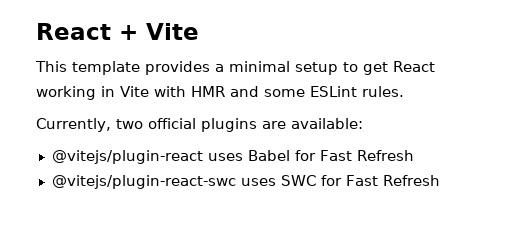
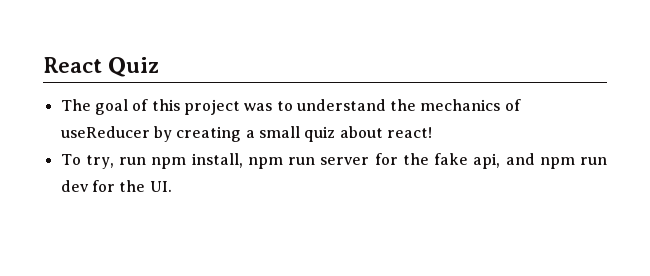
- React + Vite
- This template provides a minimal setup to get React working in Vite with HMR and some ESLint rules.
- Currently, two official plugins are available:
- @vitejs/plugin-react uses Babel for Fast Refresh
- @vitejs/plugin-react-swc uses SWC for Fast Refresh
+ React Quiz
+ The goal of this project was to understand the mechanics of useReducer by creating a small quiz about react!
+ To try, run npm install, npm run server for the fake api, and npm run dev for the UI.

